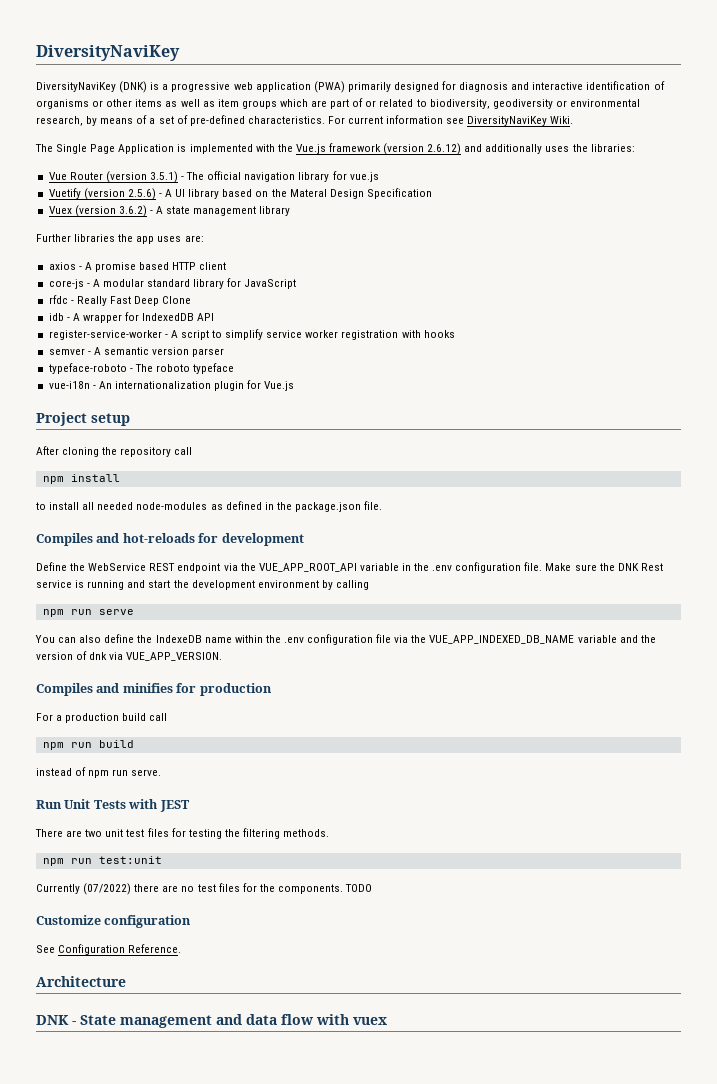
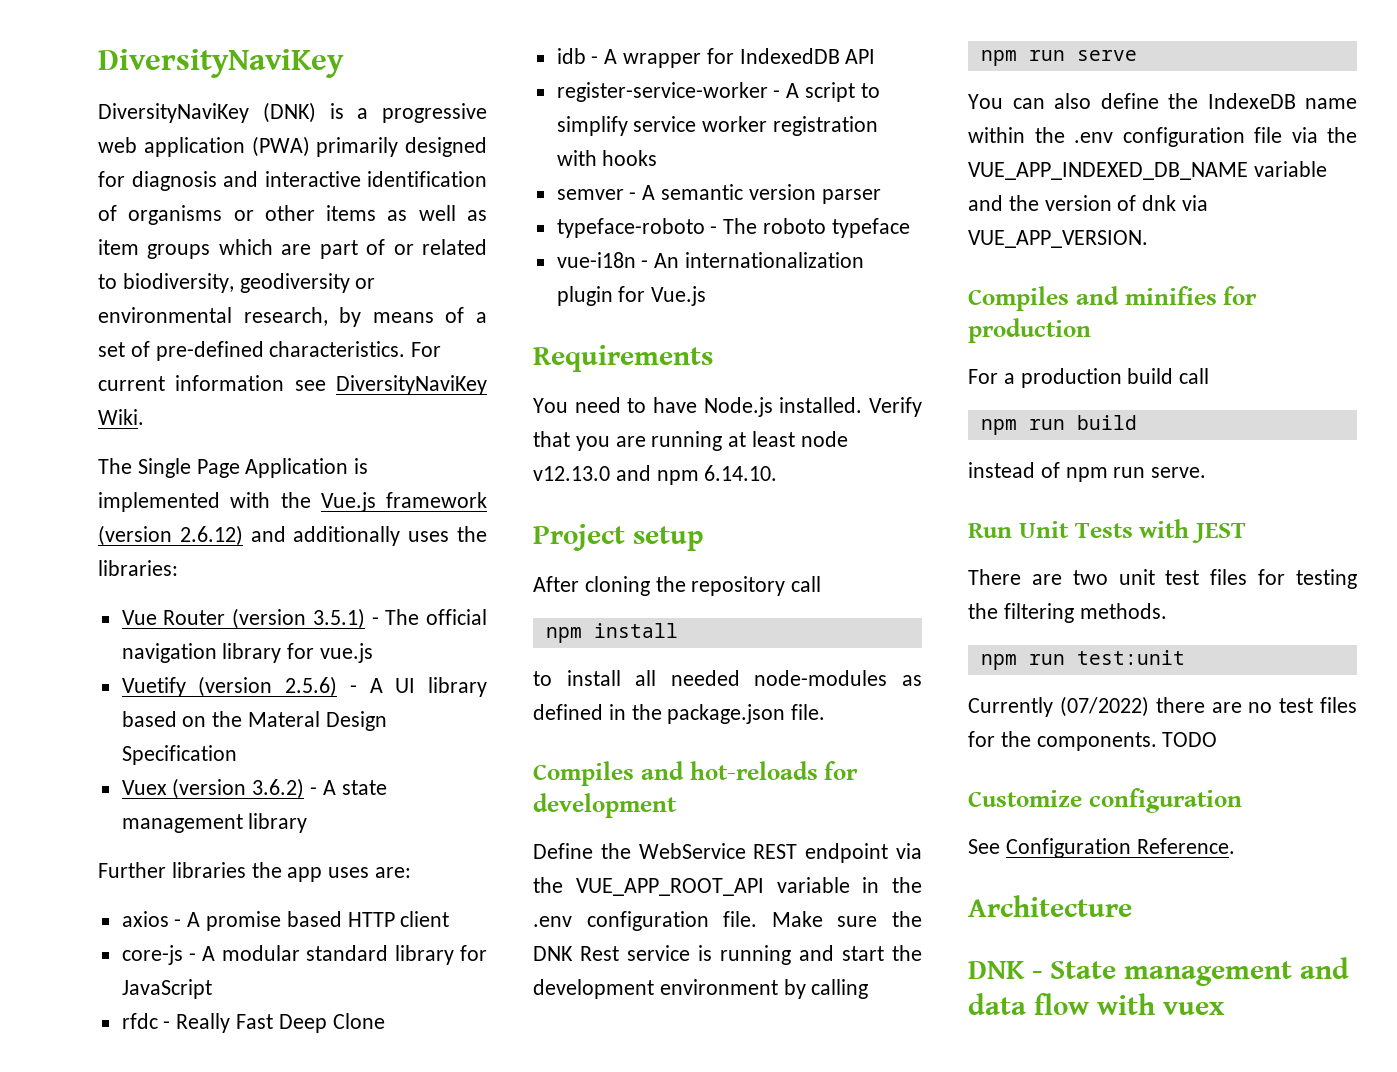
+ Requirements
+ You need to have Node.js installed. Verify that you are running at least node v12.13.0 and npm 6.14.10.

